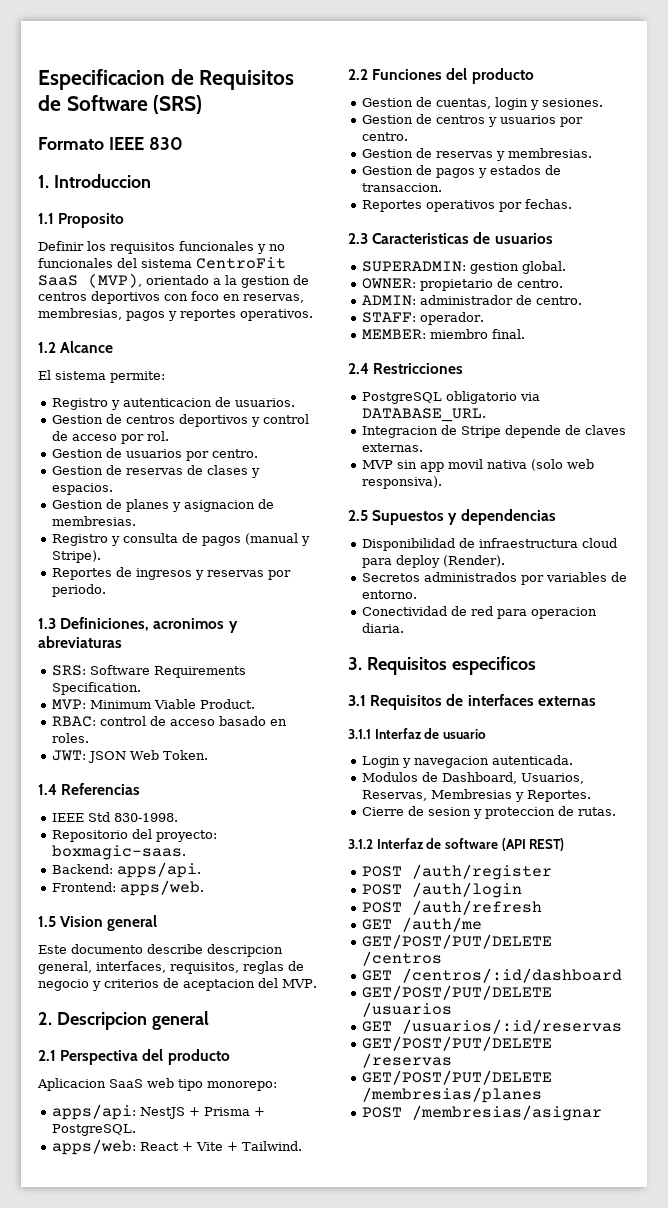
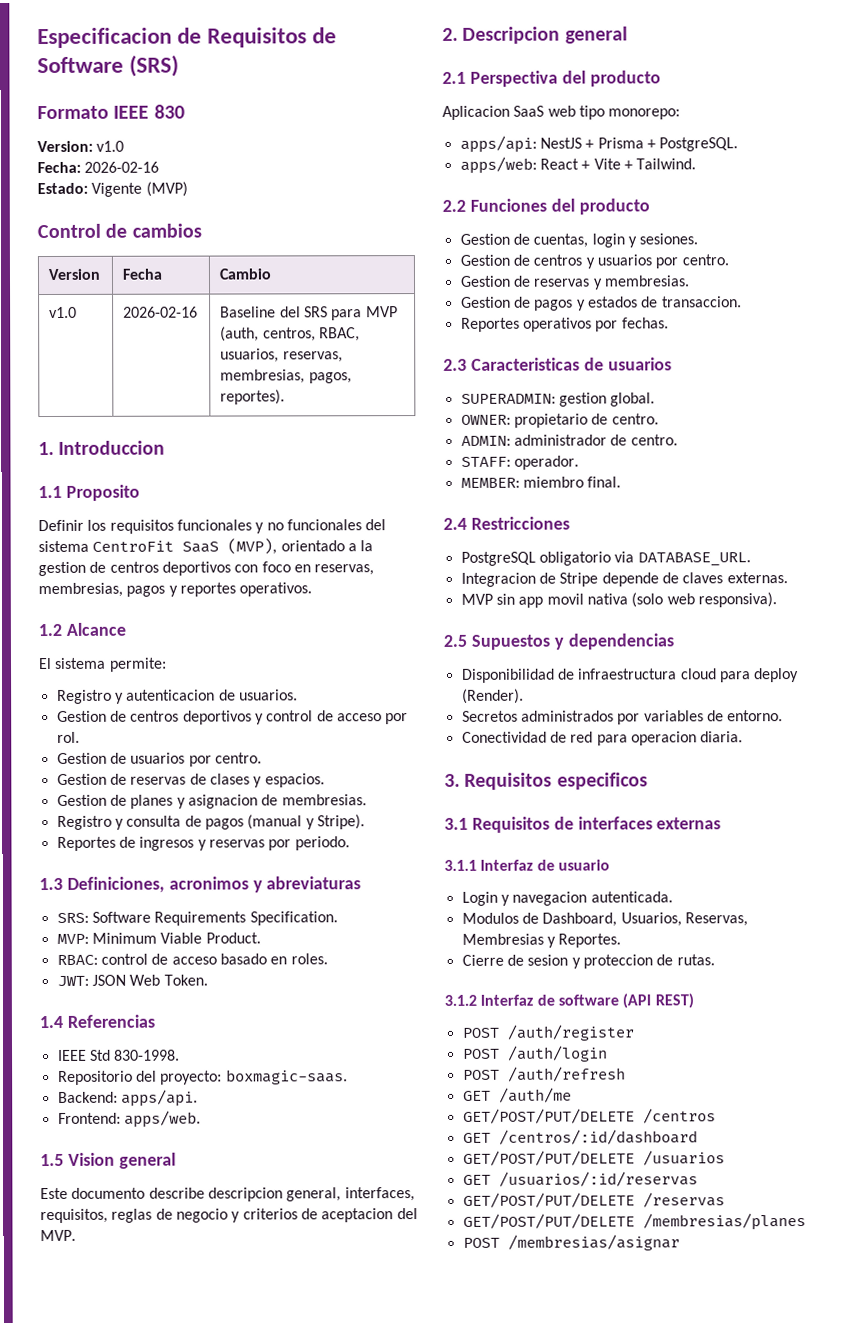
+ Version: v1.0
+ Fecha: 2026-02-16
+ Estado: Vigente (MVP)
+ Control de cambios
+ Version | Fecha | Cambio
+ v1.0 | 2026-02-16 | Baseline del SRS para MVP (auth, centros, RBAC, usuarios, reservas, membresias, pagos, reportes).

